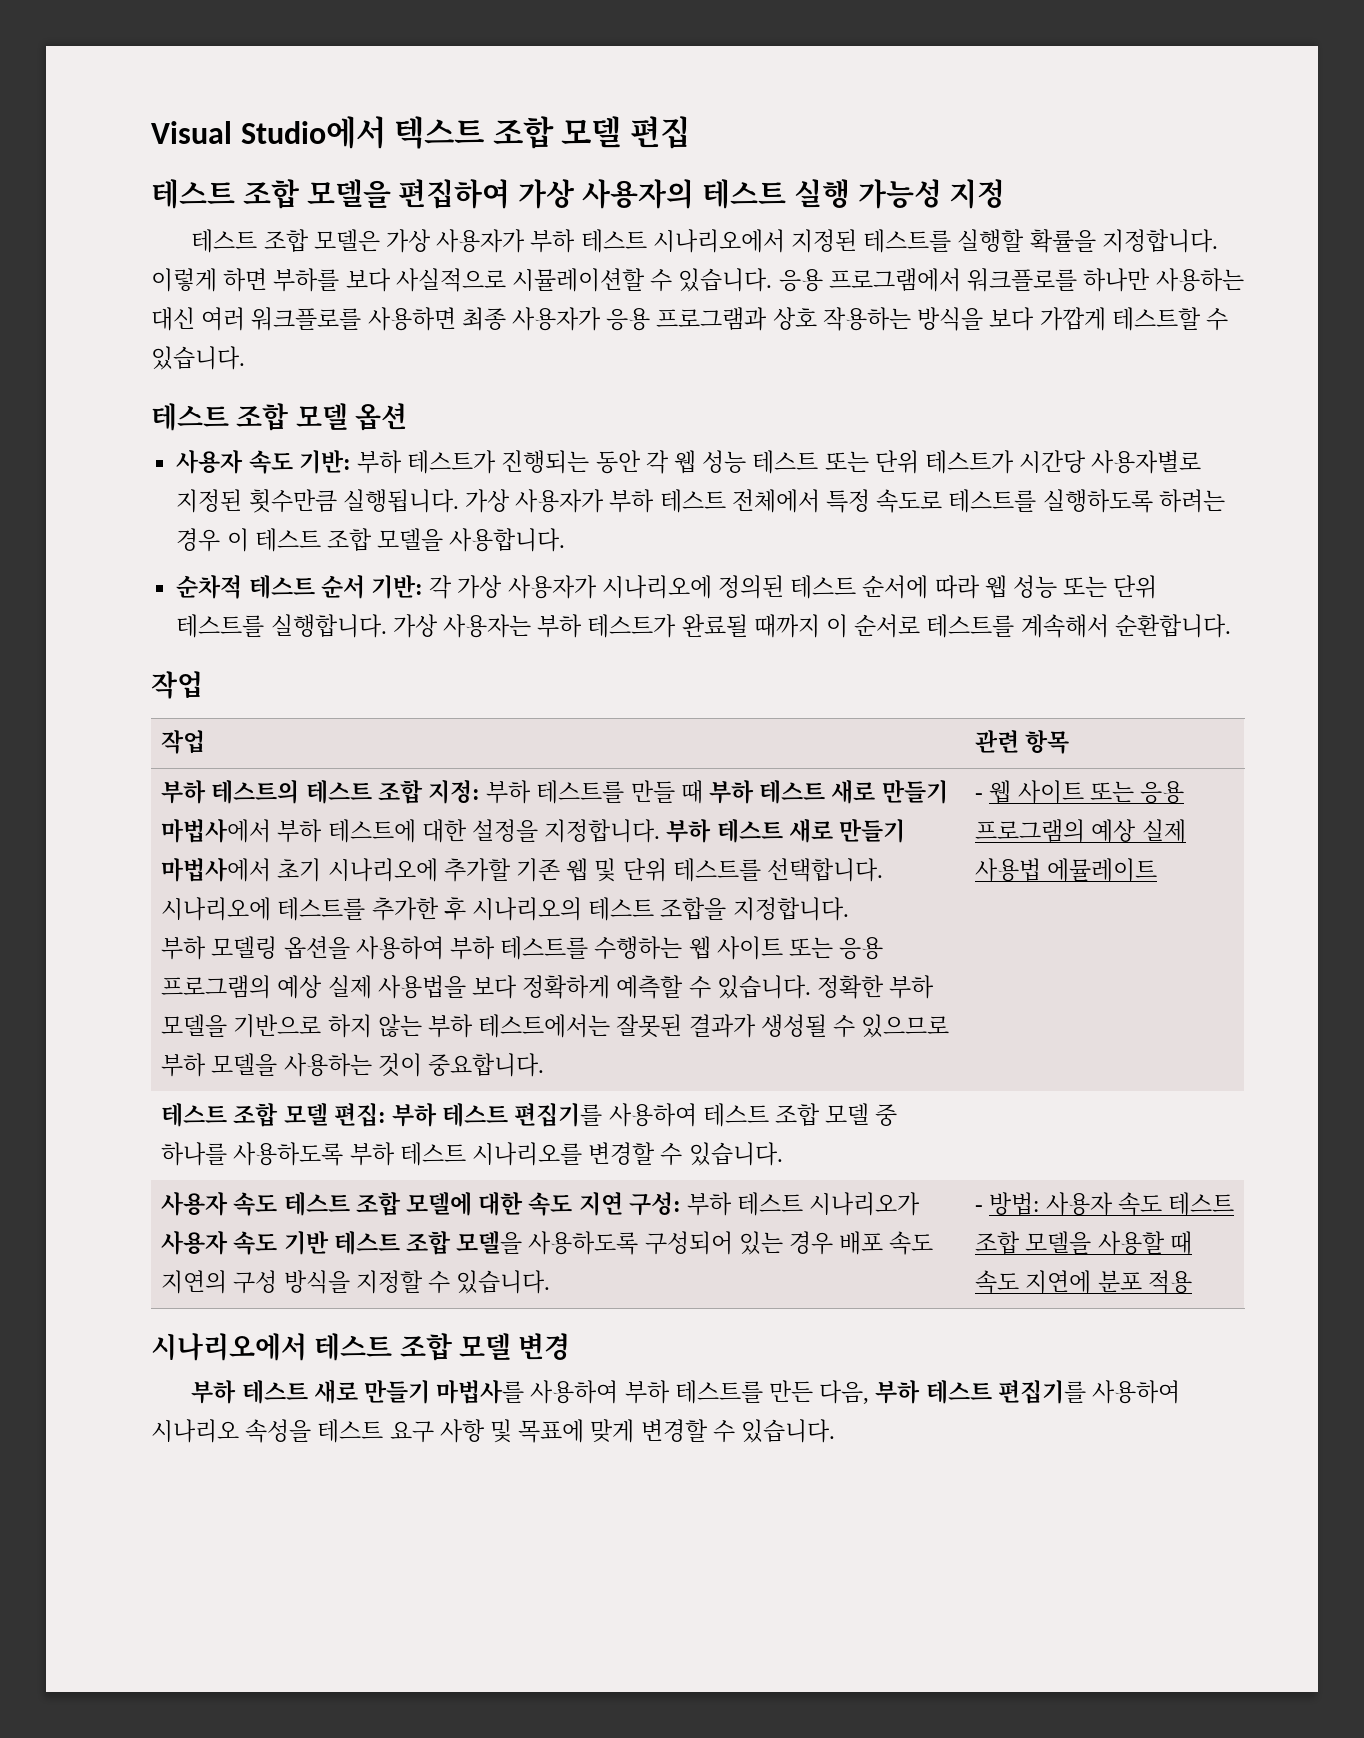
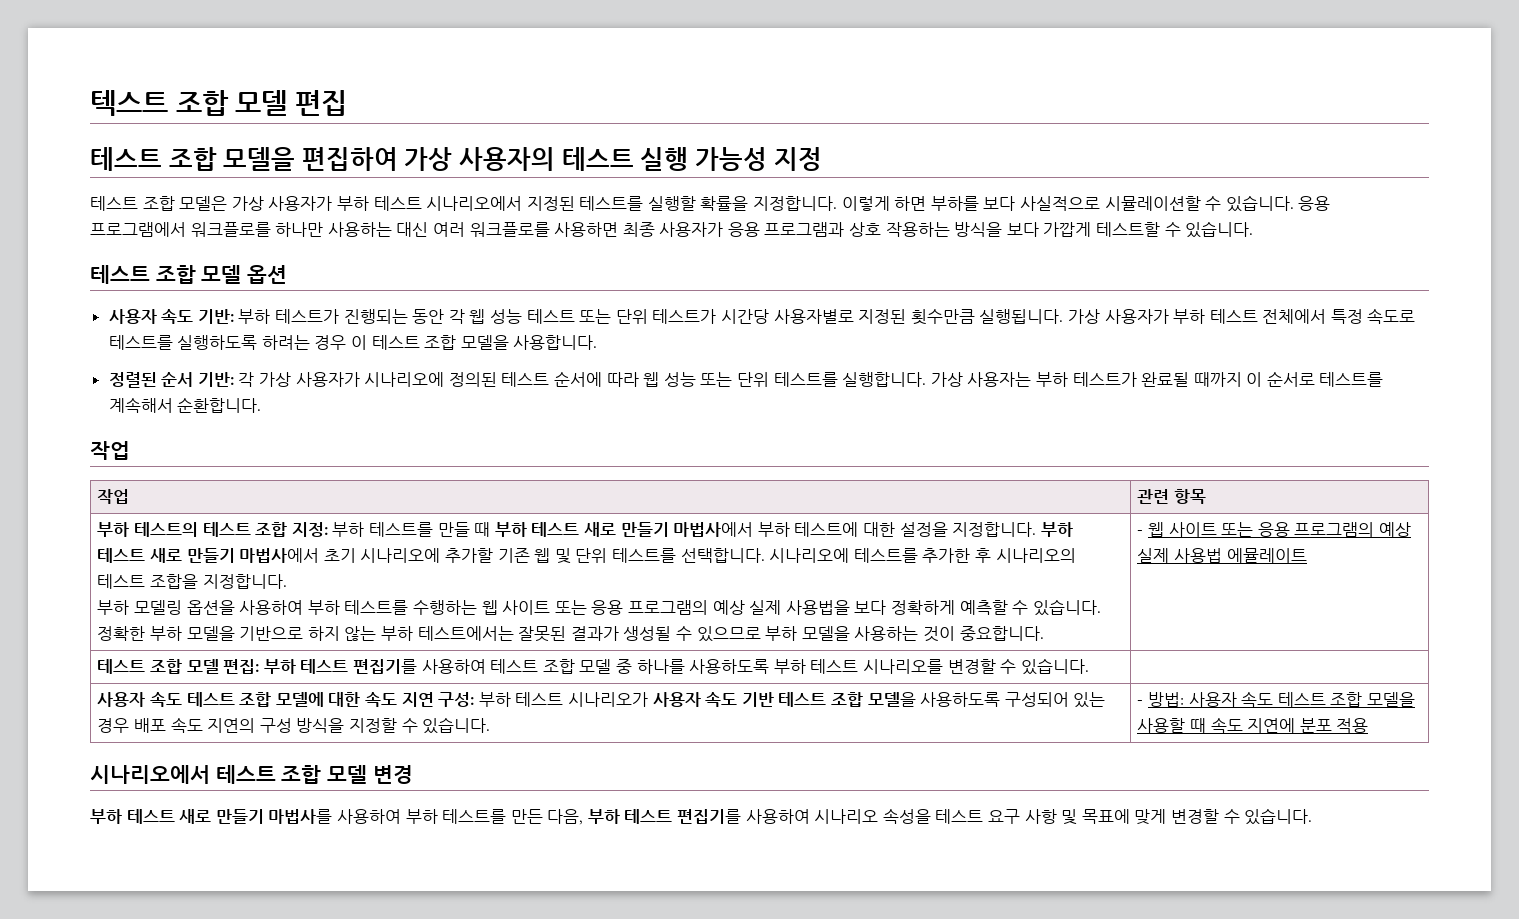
- Visual Studio에서 텍스트 조합 모델 편집
+ 텍스트 조합 모델 편집
- 순차적 테스트 순서 기반: 각 가상 사용자가 시나리오에 정의된 테스트 순서에 따라 웹 성능 또는 단위 테스트를 실행합니다.
+ 정렬된 순서 기반: 각 가상 사용자가 시나리오에 정의된 테스트 순서에 따라 웹 성능 또는 단위 테스트를 실행합니다.

